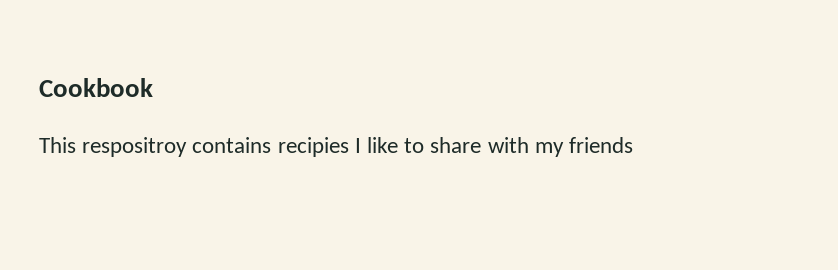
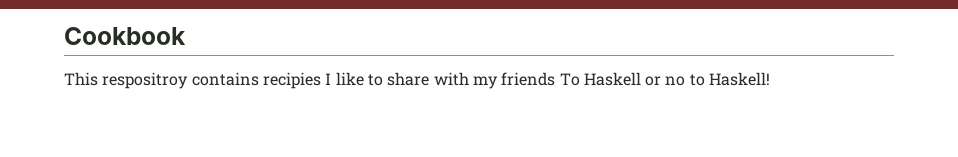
- This respositroy contains recipies I like to share with my friends
+ This respositroy contains recipies I like to share with my friends To Haskell or no to Haskell!

